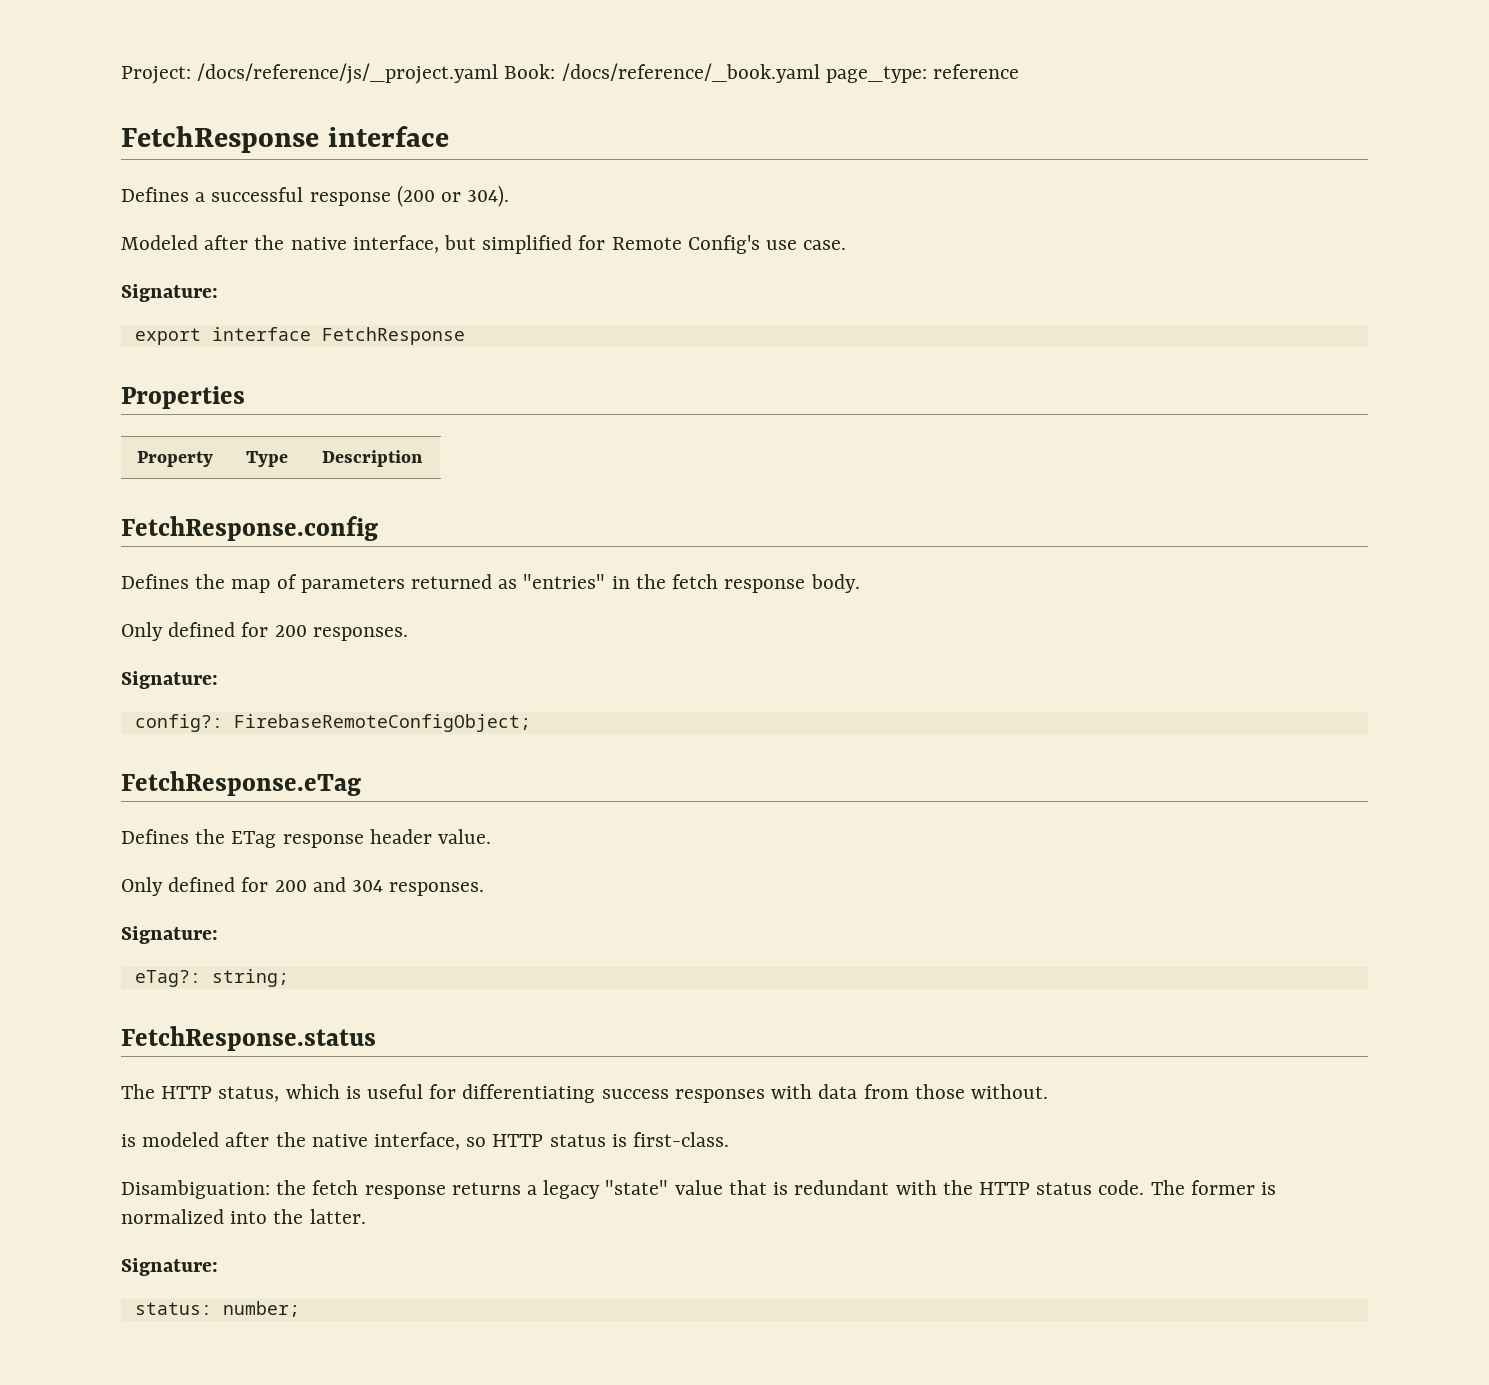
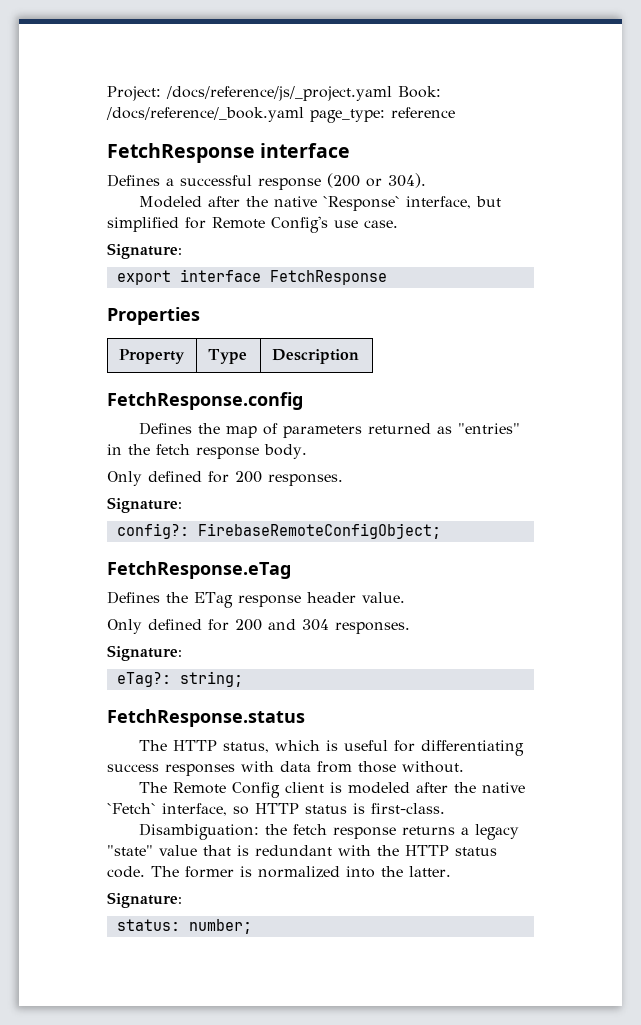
- Modeled after the native interface, but simplified for Remote Config's use case.
+ Modeled after the native `Response` interface, but simplified for Remote Config's use case.
- is modeled after the native interface, so HTTP status is first-class.
+ The Remote Config client is modeled after the native `Fetch` interface, so HTTP status is first-class.

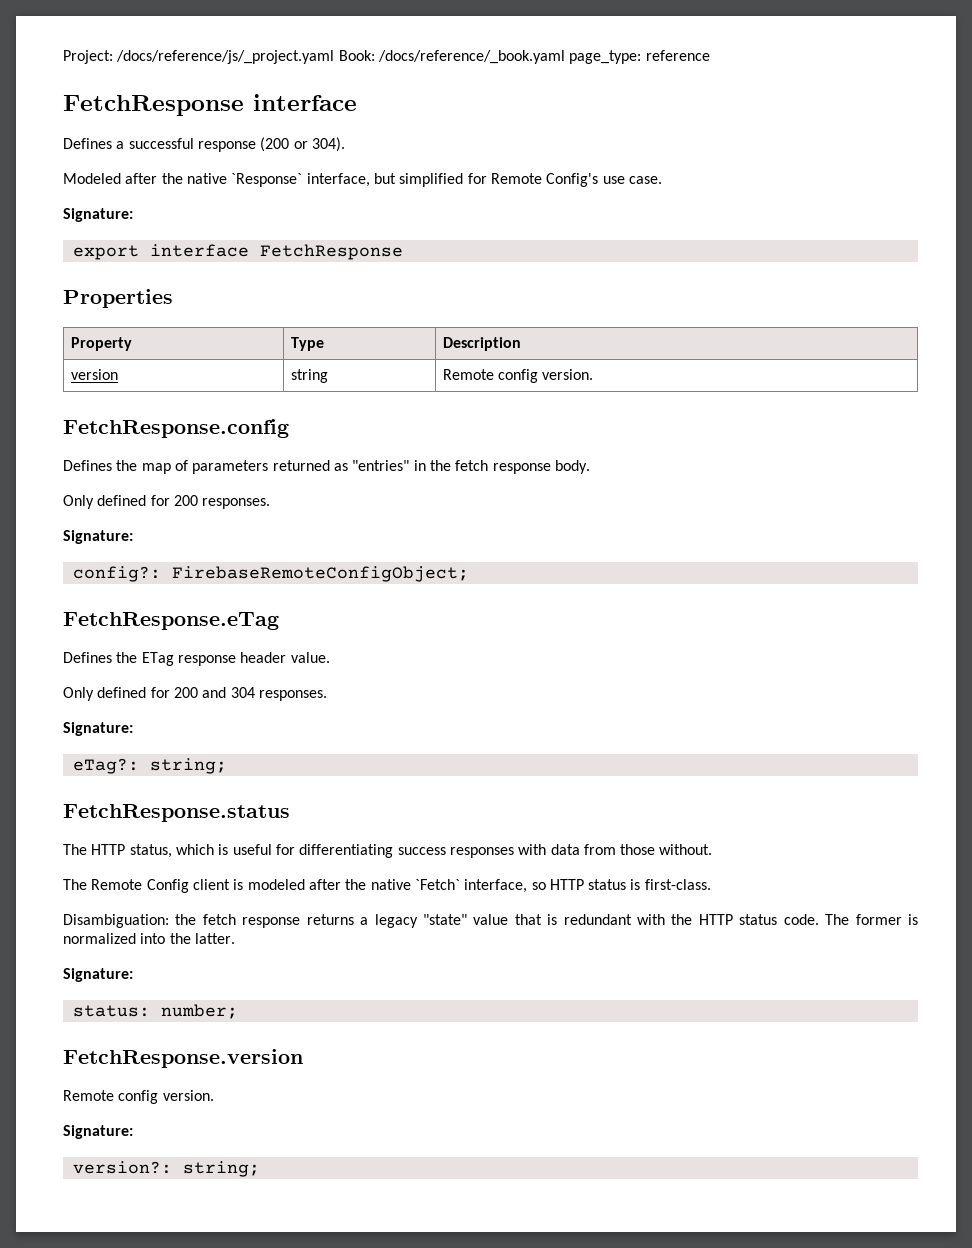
+ version | string | Remote config version.
+ FetchResponse.version
+ Remote config version.
+ Signature:
+ version?: string;

